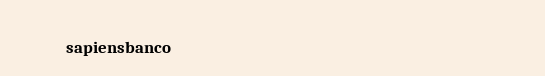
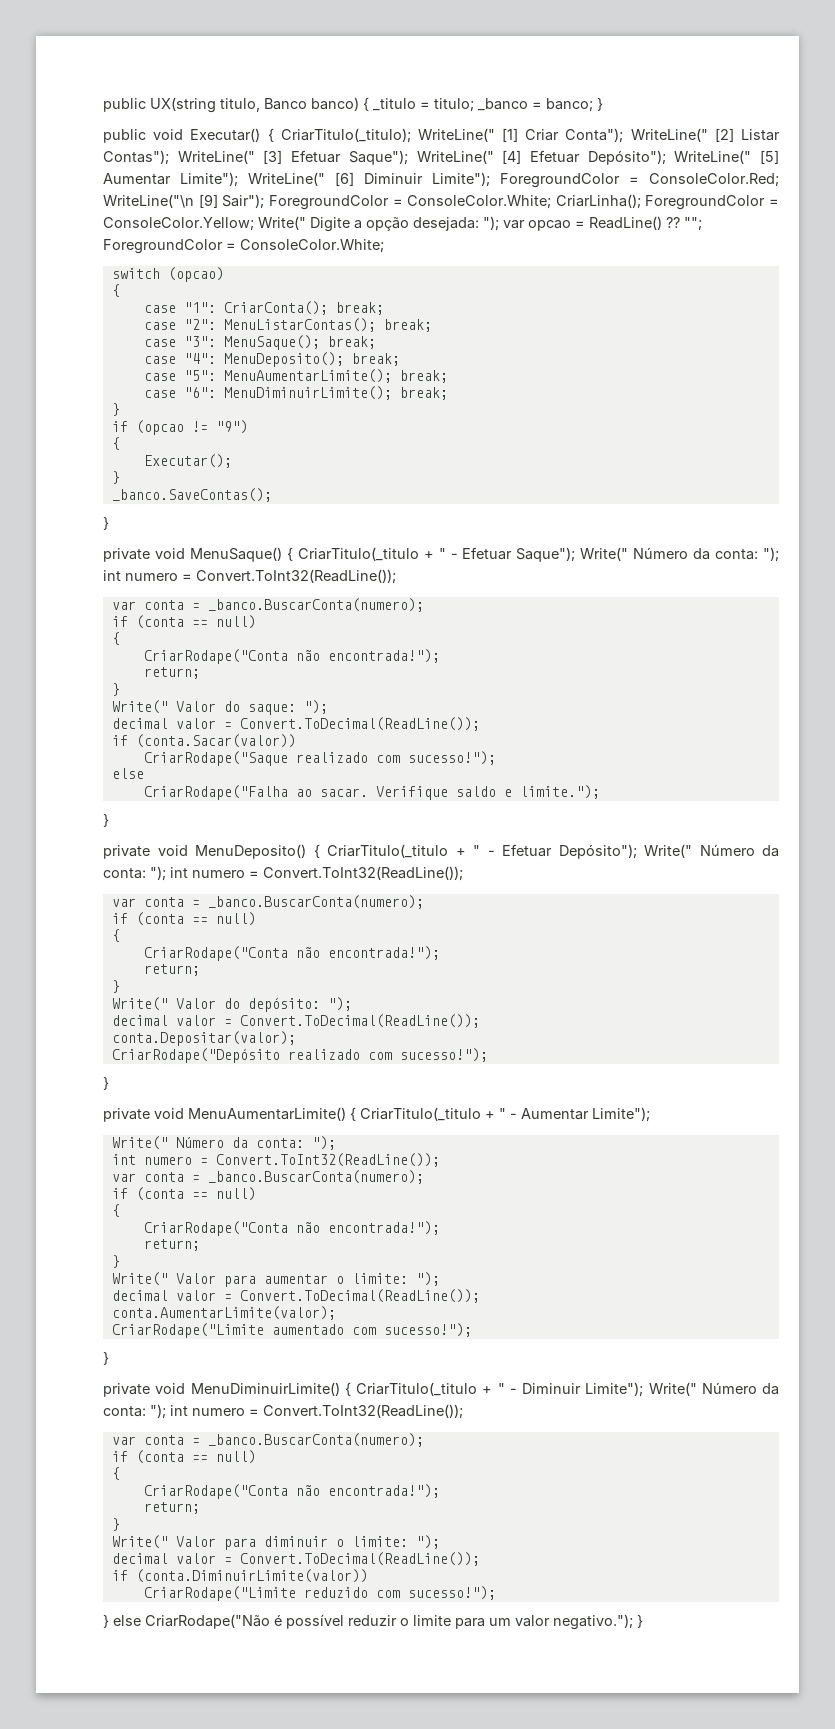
- sapiensbanco
+ public UX(string titulo, Banco banco) { _titulo = titulo; _banco = banco; }
+ public void Executar() { CriarTitulo(_titulo); WriteLine(" [1] Criar Conta"); WriteLine(" [2] Listar Contas"); WriteLine(" [3] Efetuar Saque"); WriteLine(" [4] Efetuar Depósito"); WriteLine(" [5] Aumentar Limite"); WriteLine(" [6] Diminuir Limite"); ForegroundColor = ConsoleColor.Red; WriteLine("\n [9] Sair"); ForegroundColor = ConsoleColor.White; CriarLinha(); ForegroundColor = ConsoleColor.Yellow; Write(" Digite a opção desejada: "); var opcao = ReadLine() ?? ""; ForegroundColor = ConsoleColor.White;
+ switch (opcao)
+ {
+ case "1": CriarConta(); break;
+ case "2": MenuListarContas(); break;
+ case "3": MenuSaque(); break;
+ case "4": MenuDeposito(); break;
+ case "5": MenuAumentarLimite(); break;
+ case "6": MenuDiminuirLimite(); break;
+ }
+ if (opcao != "9")
+ {
+ Executar();
+ }
+ _banco.SaveContas();
+ }
+ private void MenuSaque() { CriarTitulo(_titulo + " - Efetuar Saque"); Write(" Número da conta: "); int numero = Convert.ToInt32(ReadLine());
+ var conta = _banco.BuscarConta(numero);
+ if (conta == null)
+ {
+ CriarRodape("Conta não encontrada!");
+ return;
+ }
+ Write(" Valor do saque: ");
+ decimal valor = Convert.ToDecimal(ReadLine());
+ if (conta.Sacar(valor))
+ CriarRodape("Saque realizado com sucesso!");
+ else
+ CriarRodape("Falha ao sacar. Verifique saldo e limite.");
+ }
+ private void MenuDeposito() { CriarTitulo(_titulo + " - Efetuar Depósito"); Write(" Número da conta: "); int numero = Convert.ToInt32(ReadLine());
+ var conta = _banco.BuscarConta(numero);
+ if (conta == null)
+ {
+ CriarRodape("Conta não encontrada!");
+ return;
+ }
+ Write(" Valor do depósito: ");
+ decimal valor = Convert.ToDecimal(ReadLine());
+ conta.Depositar(valor);
+ CriarRodape("Depósito realizado com sucesso!");
+ }
+ private void MenuAumentarLimite() { CriarTitulo(_titulo + " - Aumentar Limite");
+ Write(" Número da conta: ");
+ int numero = Convert.ToInt32(ReadLine());
+ var conta = _banco.BuscarConta(numero);
+ if (conta == null)
+ {
+ CriarRodape("Conta não encontrada!");
+ return;
+ }
+ Write(" Valor para aumentar o limite: ");
+ decimal valor = Convert.ToDecimal(ReadLine());
+ conta.AumentarLimite(valor);
+ CriarRodape("Limite aumentado com sucesso!");
+ }
+ private void MenuDiminuirLimite() { CriarTitulo(_titulo + " - Diminuir Limite"); Write(" Número da conta: "); int numero = Convert.ToInt32(ReadLine());
+ var conta = _banco.BuscarConta(numero);
+ if (conta == null)
+ {
+ CriarRodape("Conta não encontrada!");
+ return;
+ }
+ Write(" Valor para diminuir o limite: ");
+ decimal valor = Convert.ToDecimal(ReadLine());
+ if (conta.DiminuirLimite(valor))
+ CriarRodape("Limite reduzido com sucesso!");
+ } else CriarRodape("Não é possível reduzir o limite para um valor negativo."); }

